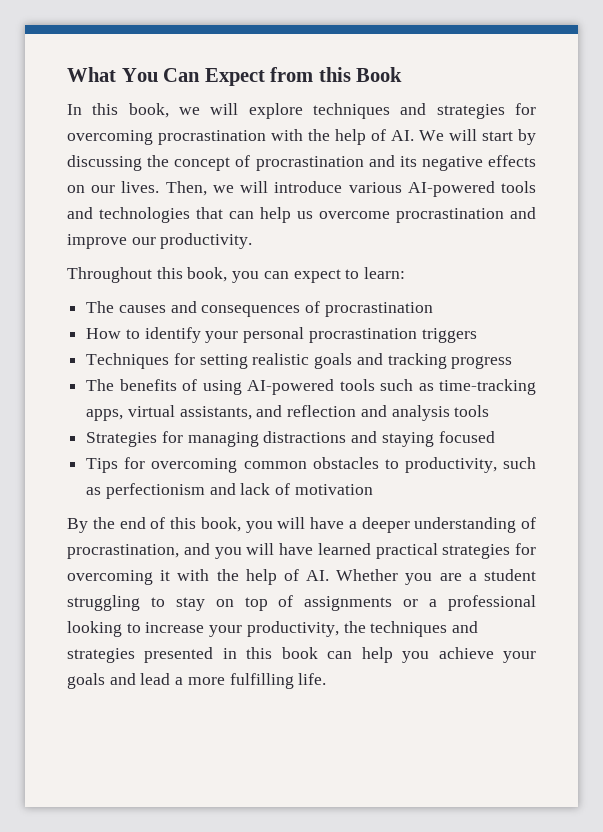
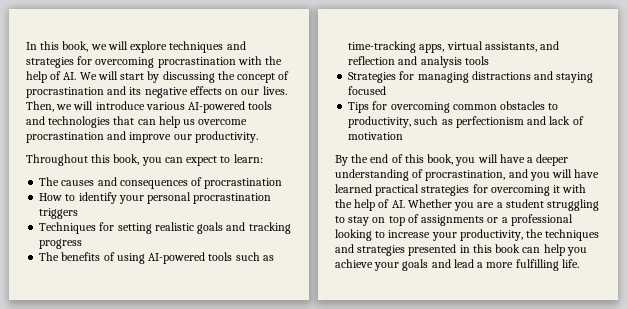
- What You Can Expect from this Book

